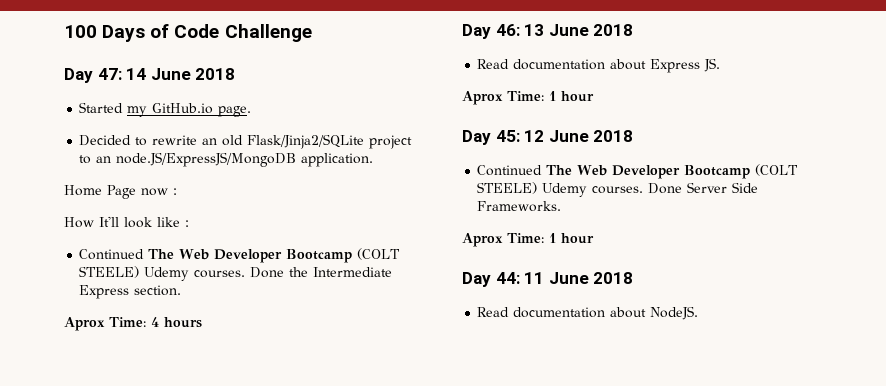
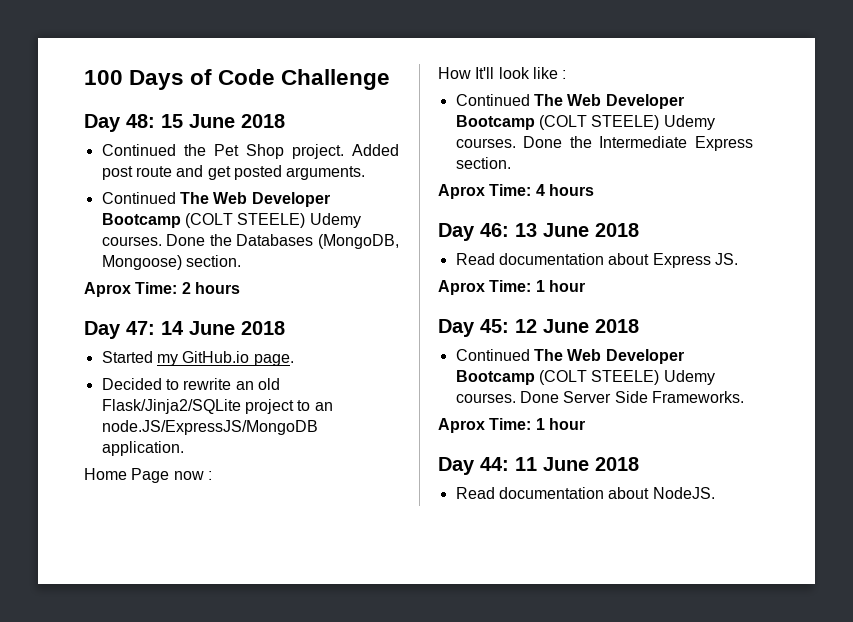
+ Day 48: 15 June 2018
+ Continued the Pet Shop project. Added post route and get posted arguments.
+ Continued The Web Developer Bootcamp (COLT STEELE) Udemy courses. Done the Databases (MongoDB, Mongoose) section.
+ Aprox Time: 2 hours

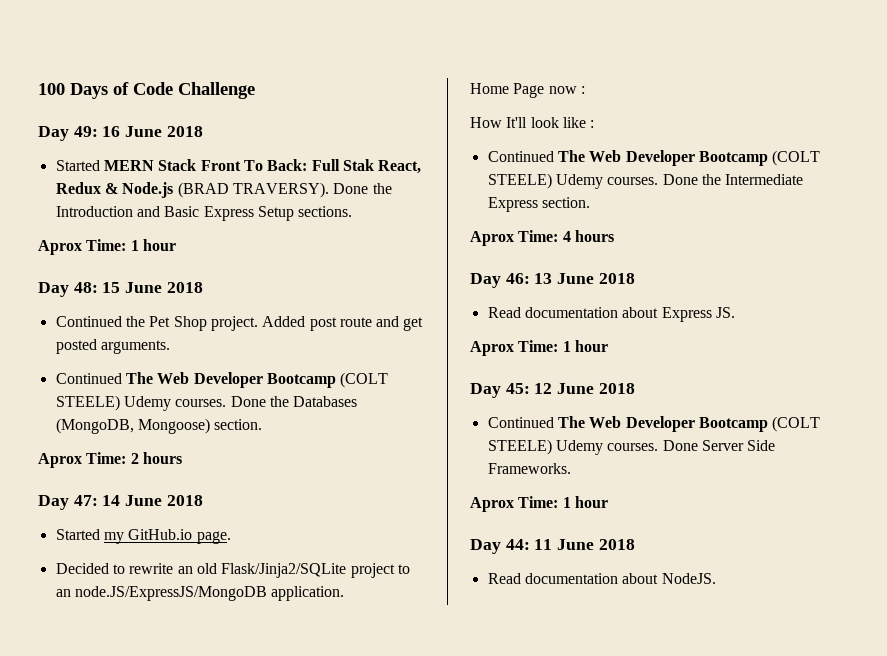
+ Day 49: 16 June 2018
+ Started MERN Stack Front To Back: Full Stak React, Redux & Node.js (BRAD TRAVERSY). Done the Introduction and Basic Express Setup sections.
+ Aprox Time: 1 hour

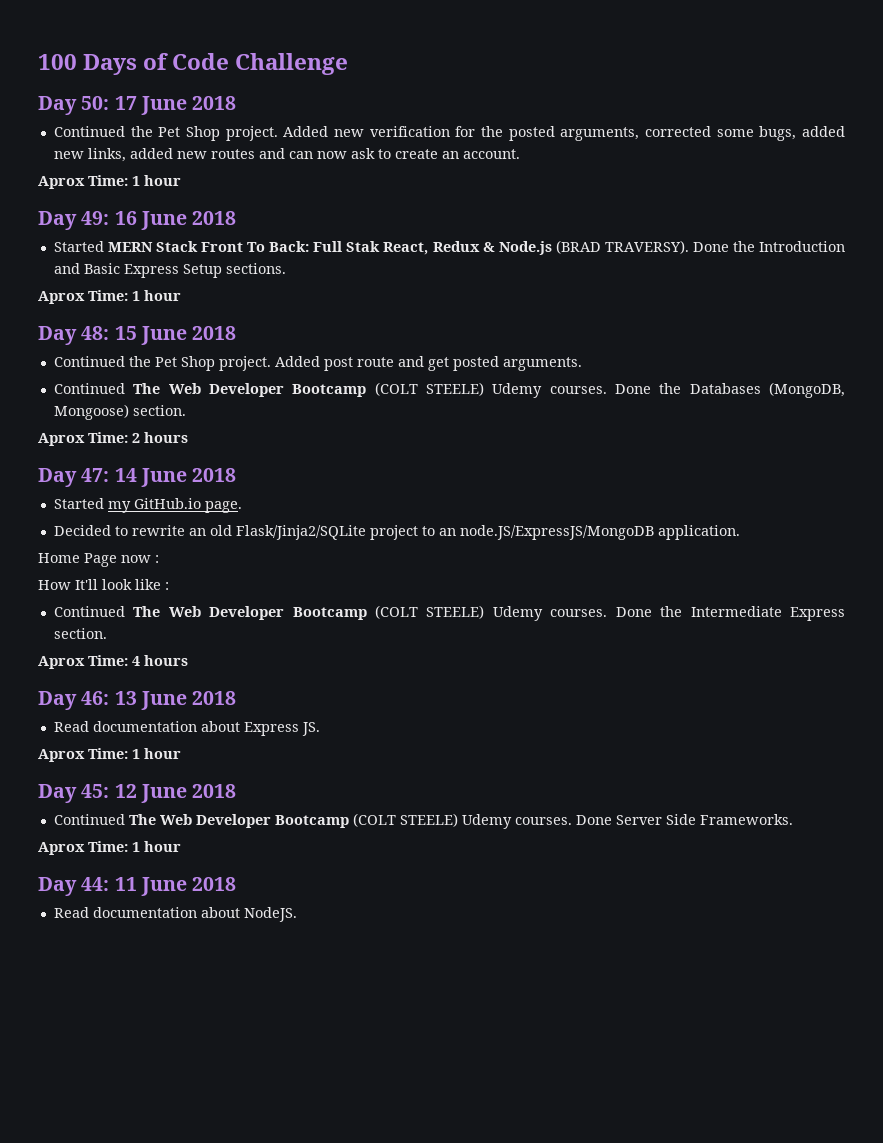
+ Day 50: 17 June 2018
+ Continued the Pet Shop project. Added new verification for the posted arguments, corrected some bugs, added new links, added new routes and can now ask to create an account.
+ Aprox Time: 1 hour

